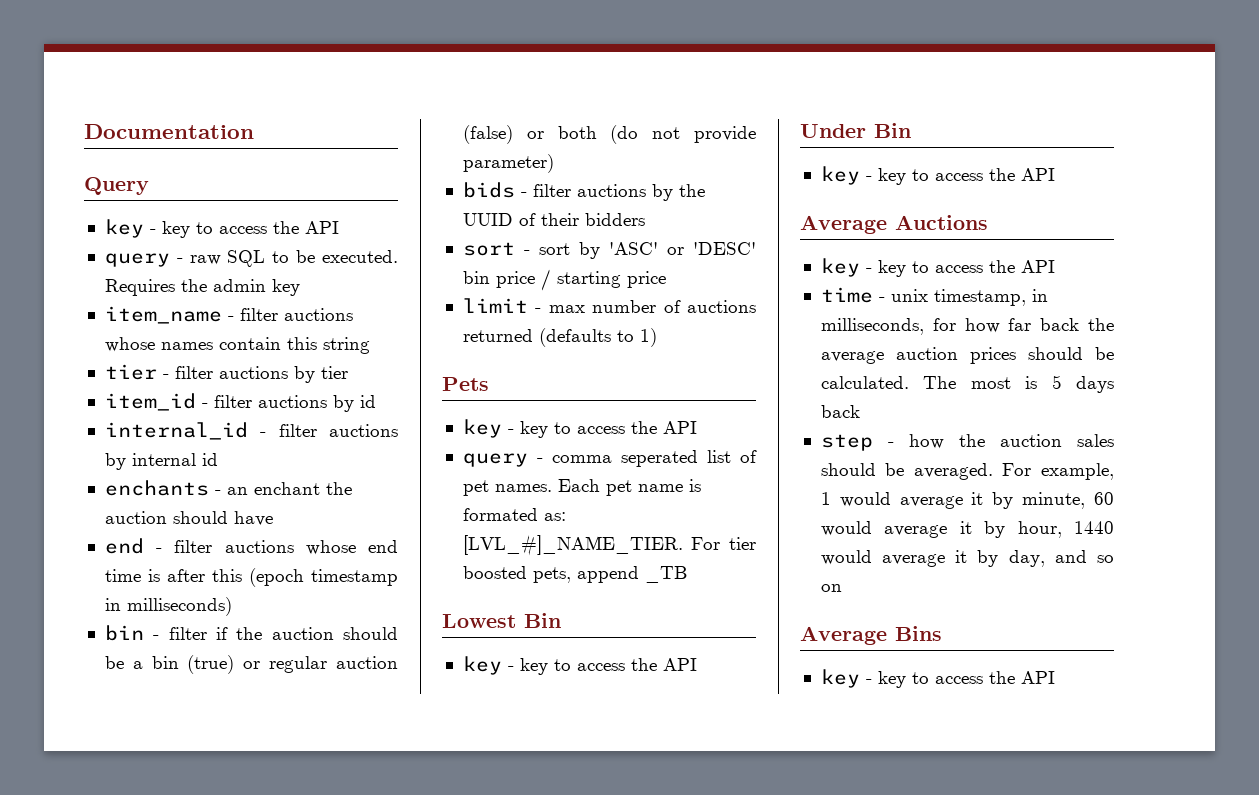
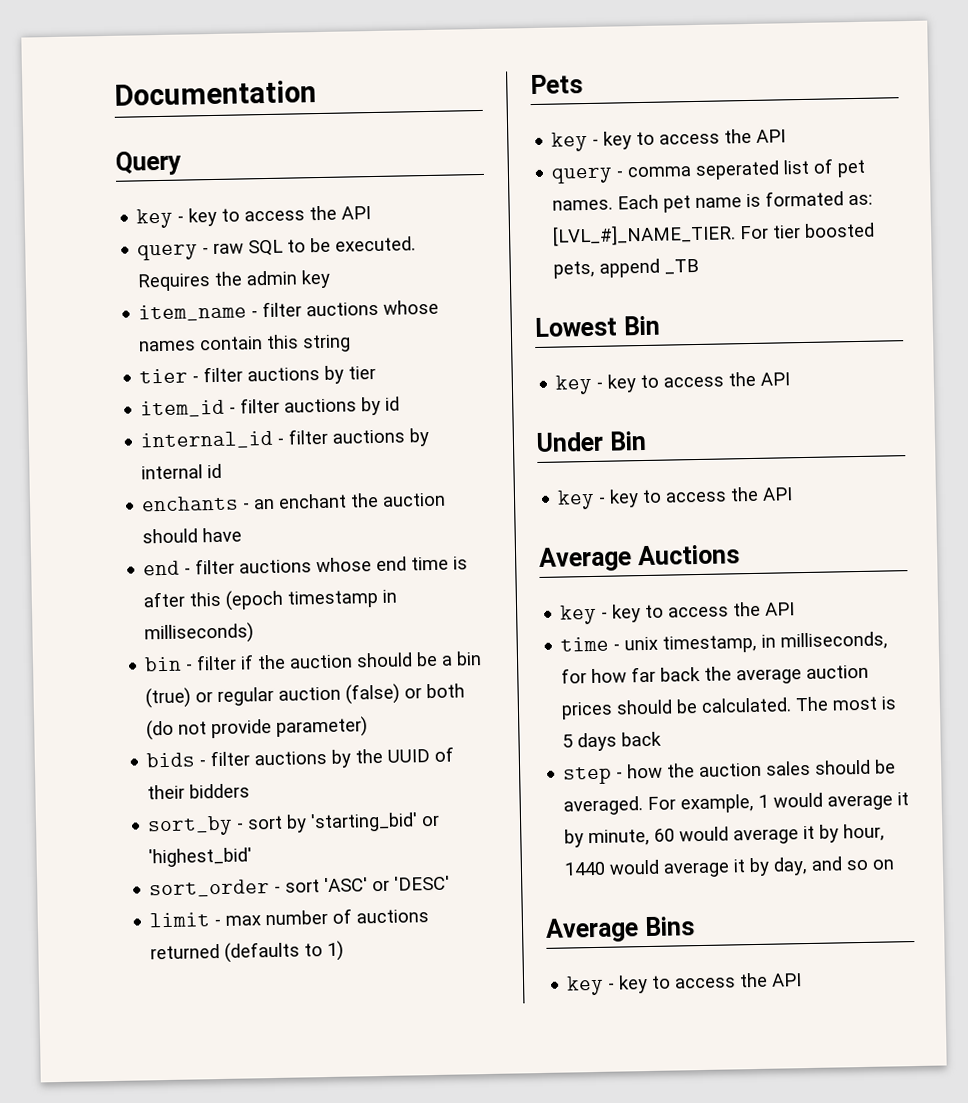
- sort - sort by 'ASC' or 'DESC' bin price / starting price
+ sort_by - sort by 'starting_bid' or 'highest_bid'
+ sort_order - sort 'ASC' or 'DESC'

